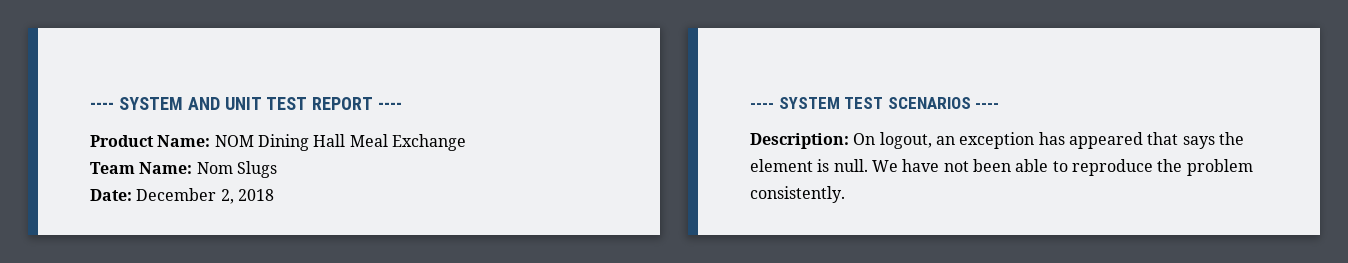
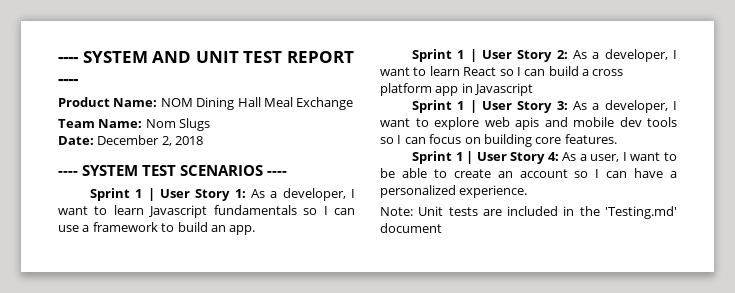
- Description: On logout, an exception has appeared that says the element is null. We have not been able to reproduce the problem consistently.
+ Sprint 1 | User Story 1: As a developer, I want to learn Javascript fundamentals so I can use a framework to build an app.
+ Sprint 1 | User Story 2: As a developer, I want to learn React so I can build a cross platform app in Javascript
+ Sprint 1 | User Story 3: As a developer, I want to explore web apis and mobile dev tools so I can focus on building core features.
+ Sprint 1 | User Story 4: As a user, I want to be able to create an account so I can have a personalized experience.
+ Note: Unit tests are included in the 'Testing.md' document

